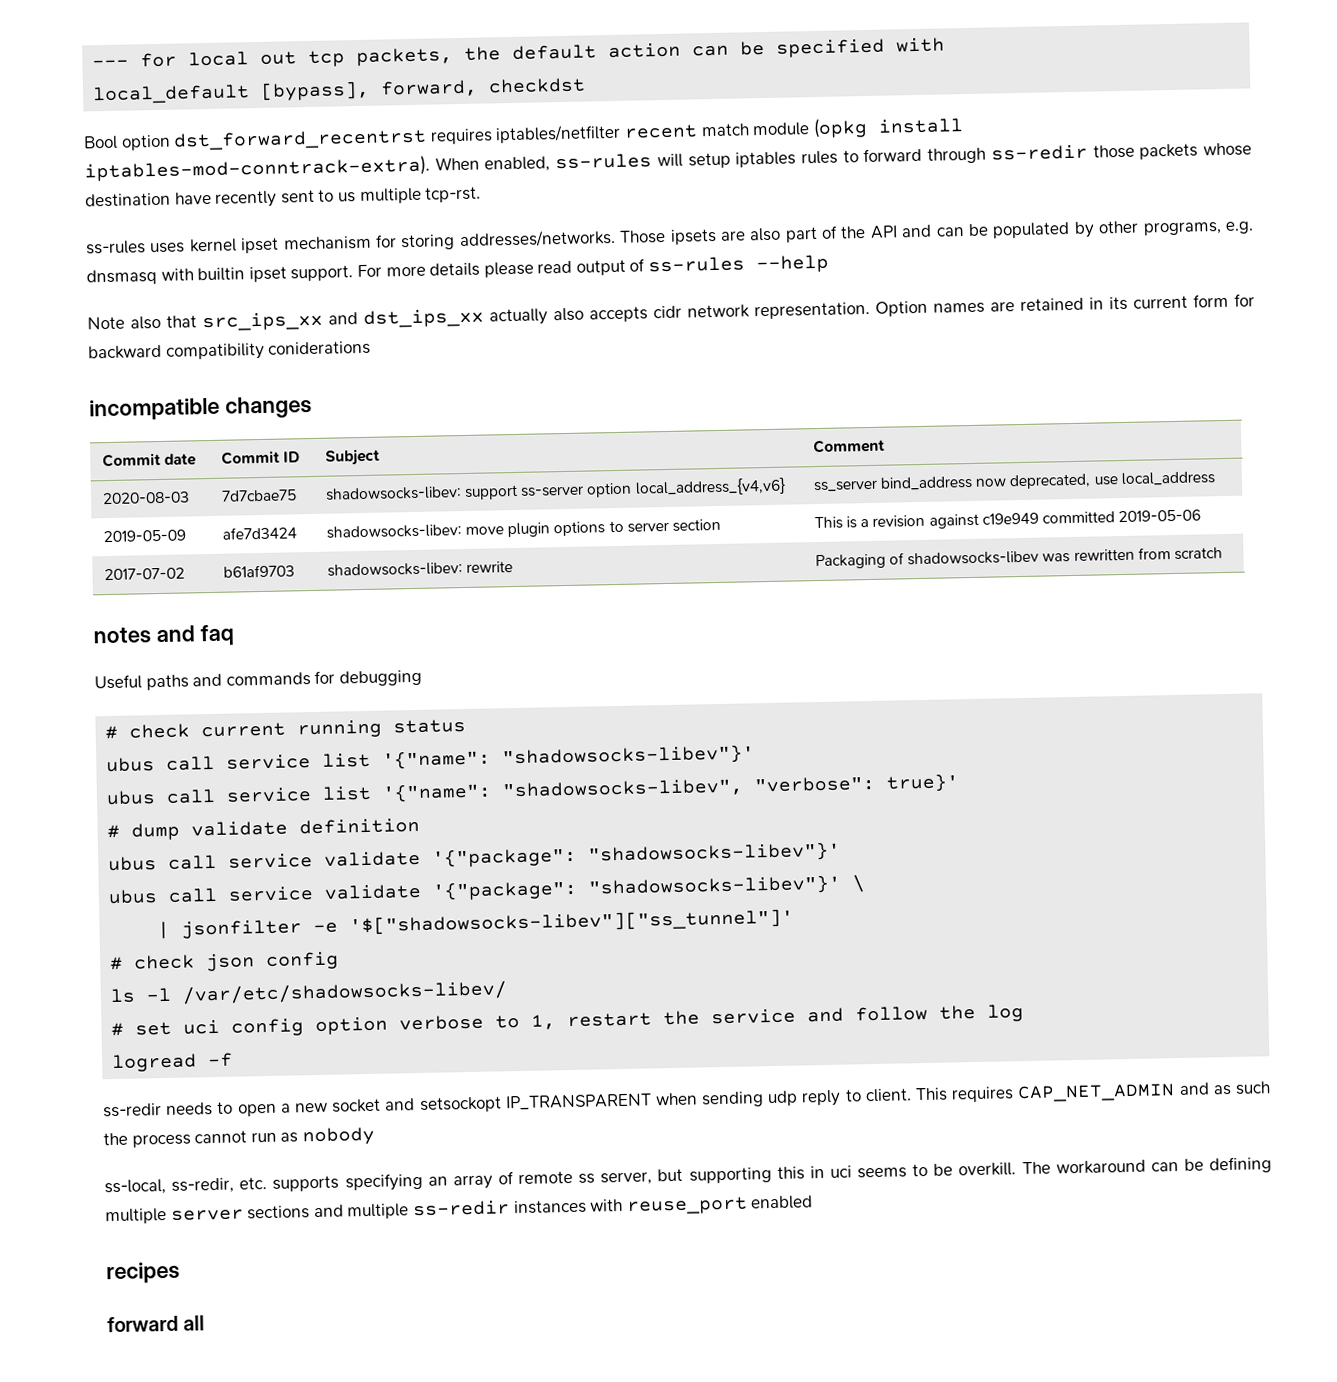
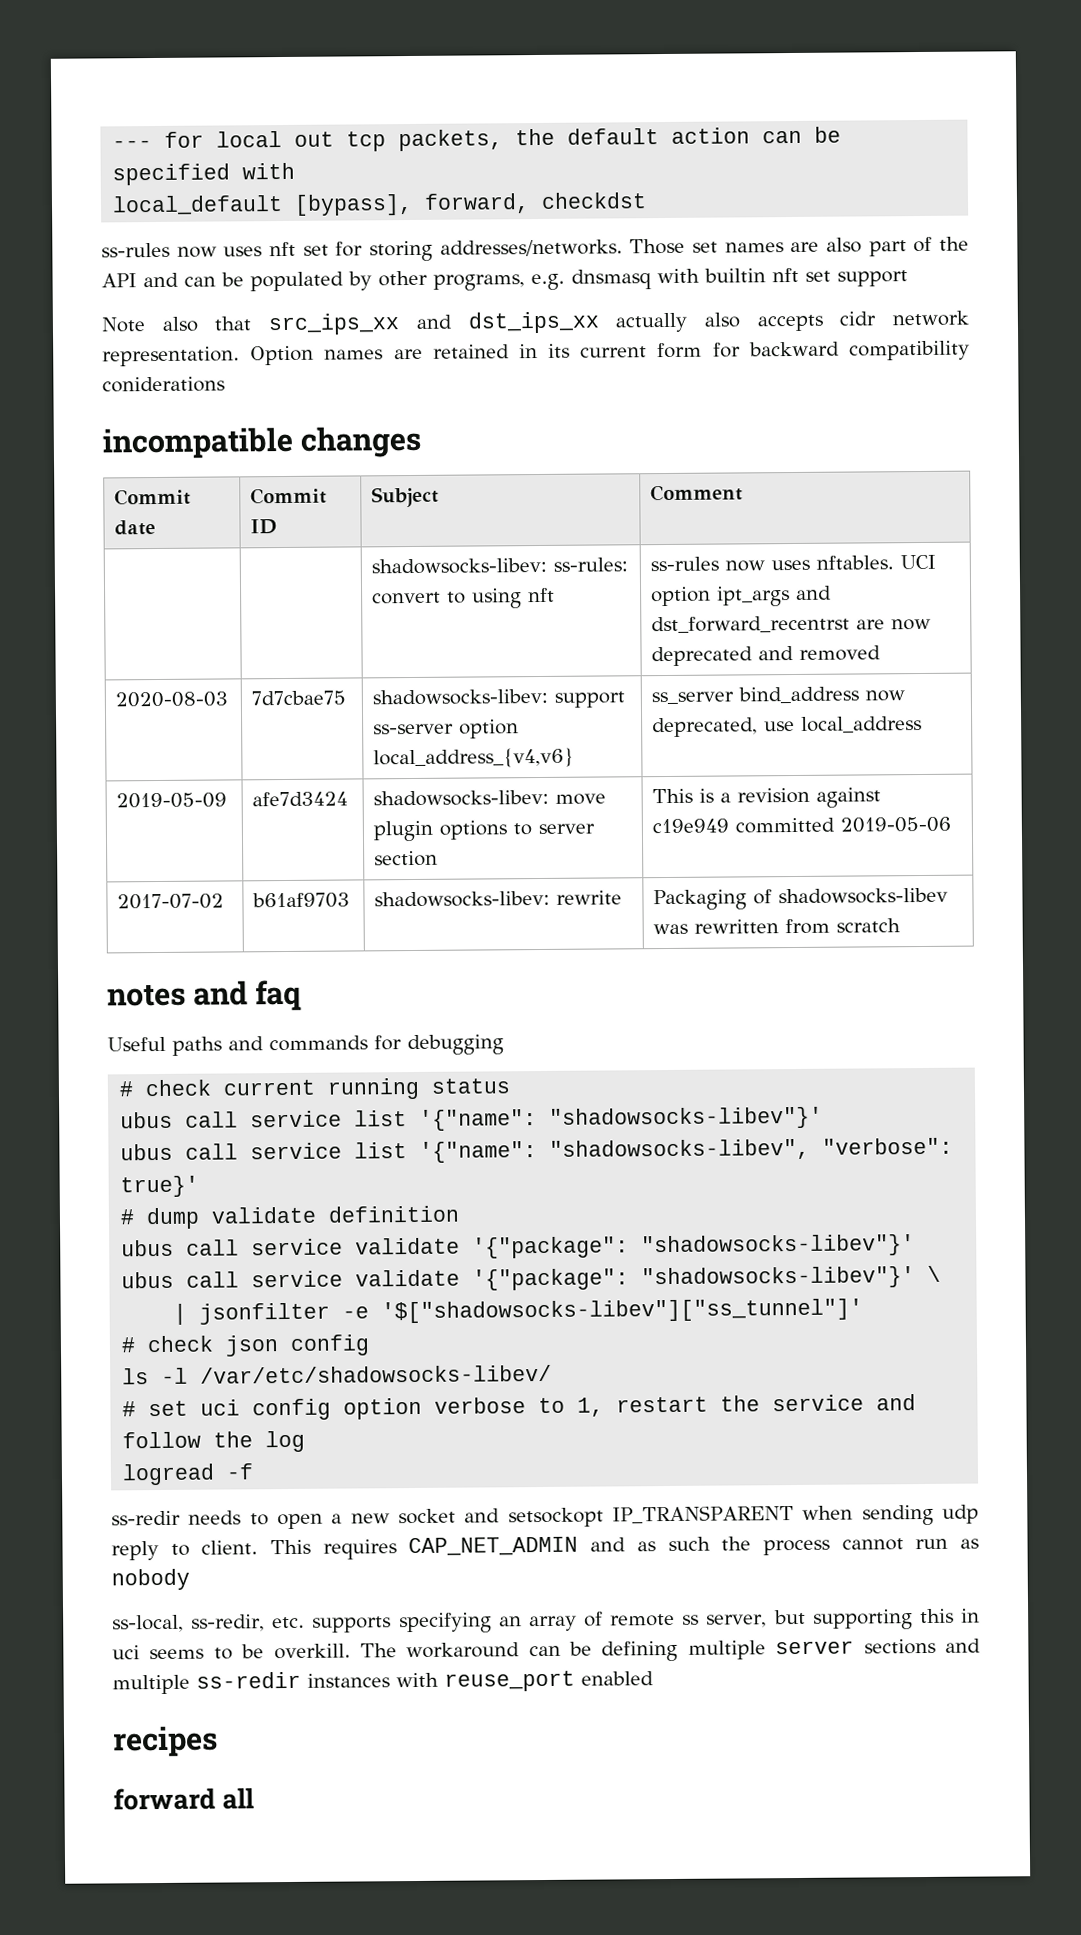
- Bool option dst_forward_recentrst requires iptables/netfilter recent match module (opkg install iptables-mod-conntrack-extra). When enabled, ss-rules will setup iptables rules to forward through ss-redir those packets whose destination have recently sent to us multiple tcp-rst.
- ss-rules uses kernel ipset mechanism for storing addresses/networks.
+ ss-rules now uses nft set for storing addresses/networks.
- Those ipsets are also part of the API and can be populated by other programs, e.g. dnsmasq with builtin ipset support. For more details please read output of ss-rules --help
+ Those set names are also part of the API and can be populated by other programs, e.g. dnsmasq with builtin nft set support
+ | | shadowsocks-libev: ss-rules: convert to using nft | ss-rules now uses nftables. UCI option ipt_args and dst_forward_recentrst are now deprecated and removed

